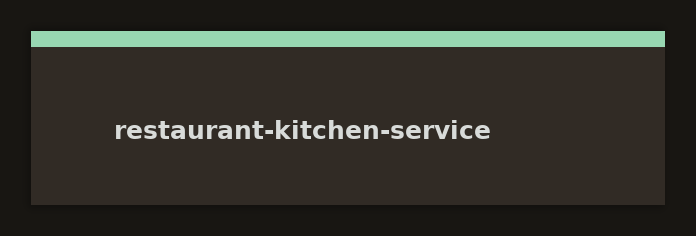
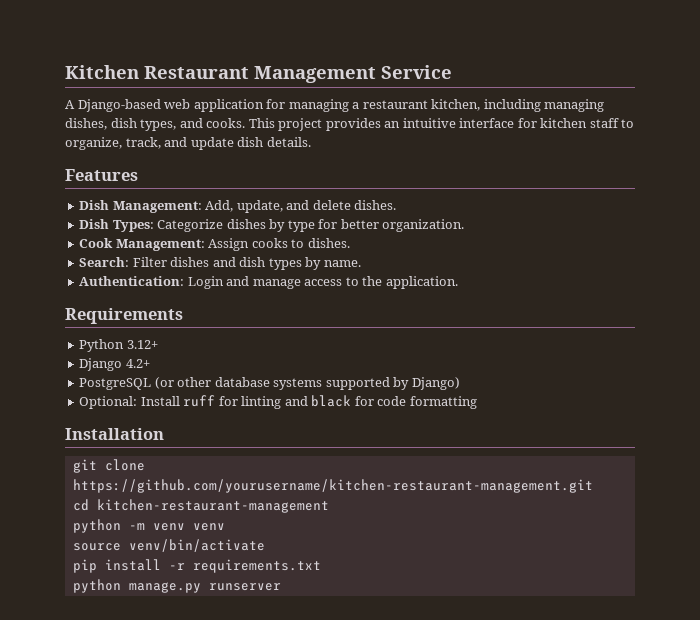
- restaurant-kitchen-service
+ Kitchen Restaurant Management Service
+ A Django-based web application for managing a restaurant kitchen, including managing dishes, dish types, and cooks. This project provides an intuitive interface for kitchen staff to organize, track, and update dish details.
+ Features
+ Dish Management: Add, update, and delete dishes.
+ Dish Types: Categorize dishes by type for better organization.
+ Cook Management: Assign cooks to dishes.
+ Search: Filter dishes and dish types by name.
+ Authentication: Login and manage access to the application.
+ Requirements
+ Python 3.12+
+ Django 4.2+
+ PostgreSQL (or other database systems supported by Django)
+ Optional: Install ruff for linting and black for code formatting
+ Installation
+ git clone https://github.com/yourusername/kitchen-restaurant-management.git
+ cd kitchen-restaurant-management
+ python -m venv venv
+ source venv/bin/activate
+ pip install -r requirements.txt
+ python manage.py runserver

